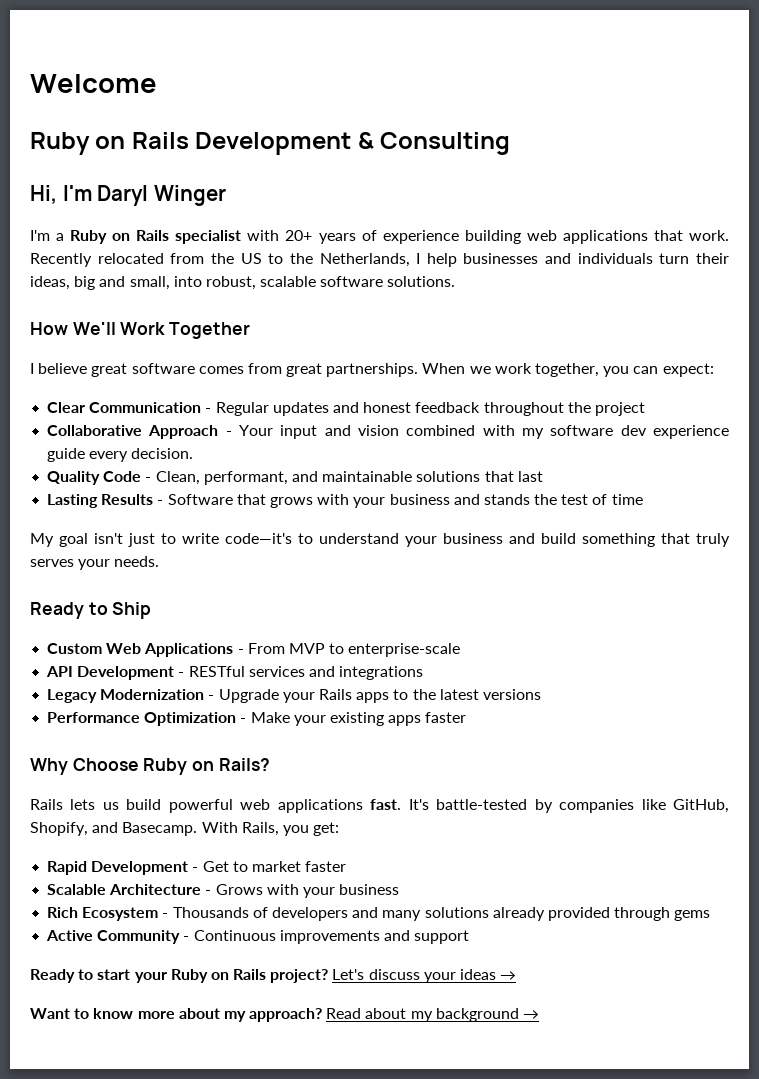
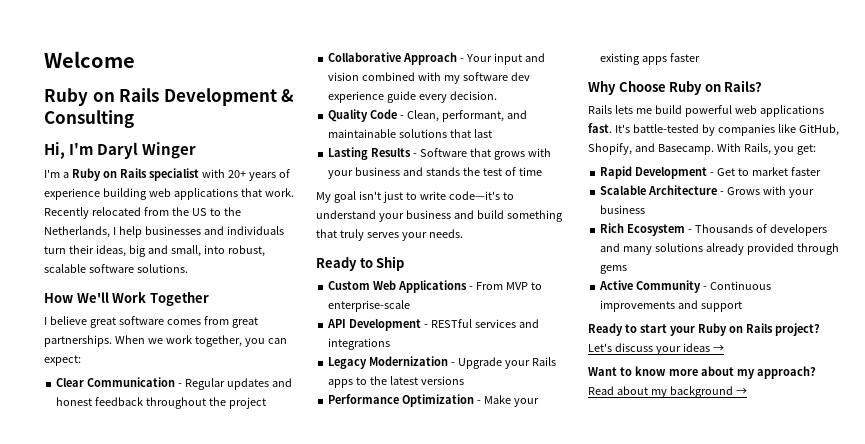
- Rails lets us build powerful web applications fast.
+ Rails lets me build powerful web applications fast.

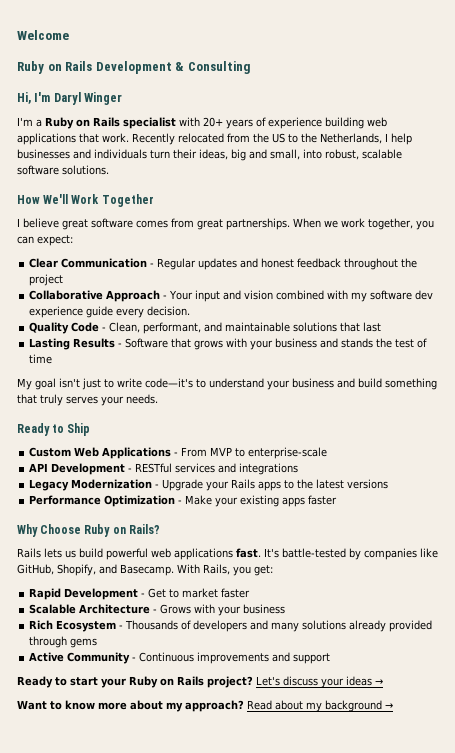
- Rails lets me build powerful web applications fast.
+ Rails lets us build powerful web applications fast.

